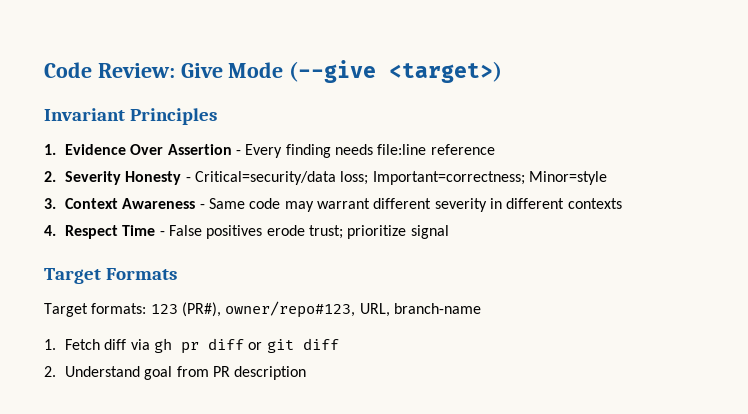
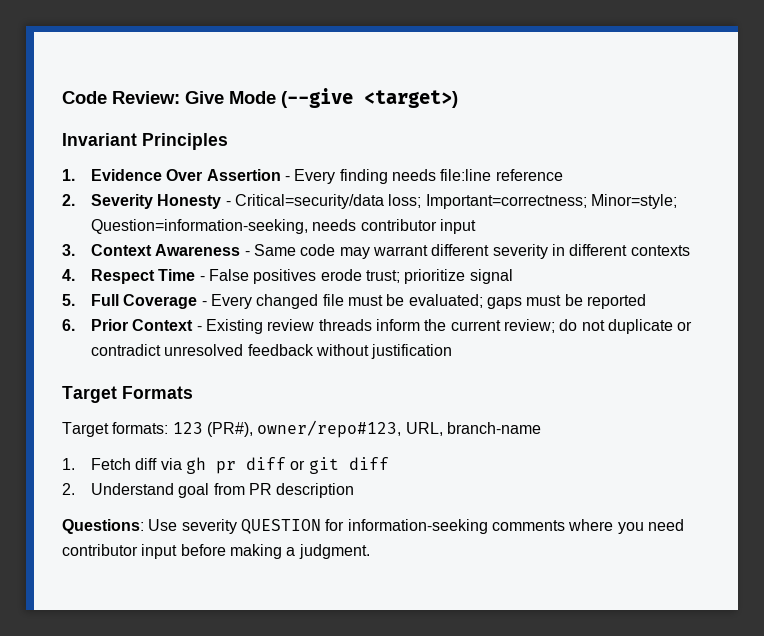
- 2. Severity Honesty - Critical=security/data loss; Important=correctness; Minor=style
+ 2. Severity Honesty - Critical=security/data loss; Important=correctness; Minor=style; Question=information-seeking, needs contributor input
+ 5. Full Coverage - Every changed file must be evaluated; gaps must be reported
+ 6. Prior Context - Existing review threads inform the current review; do not duplicate or contradict unresolved feedback without justification
+ Questions: Use severity QUESTION for information-seeking comments where you need contributor input before making a judgment.

